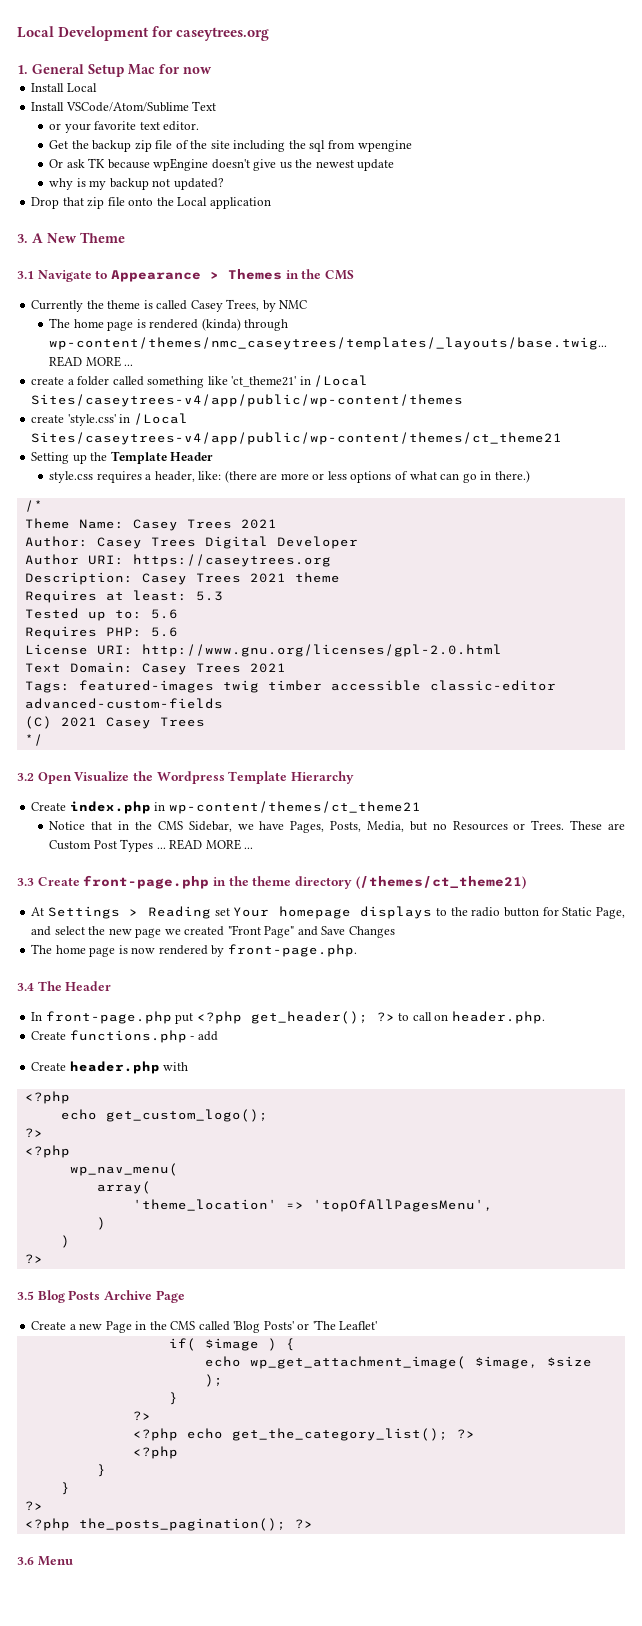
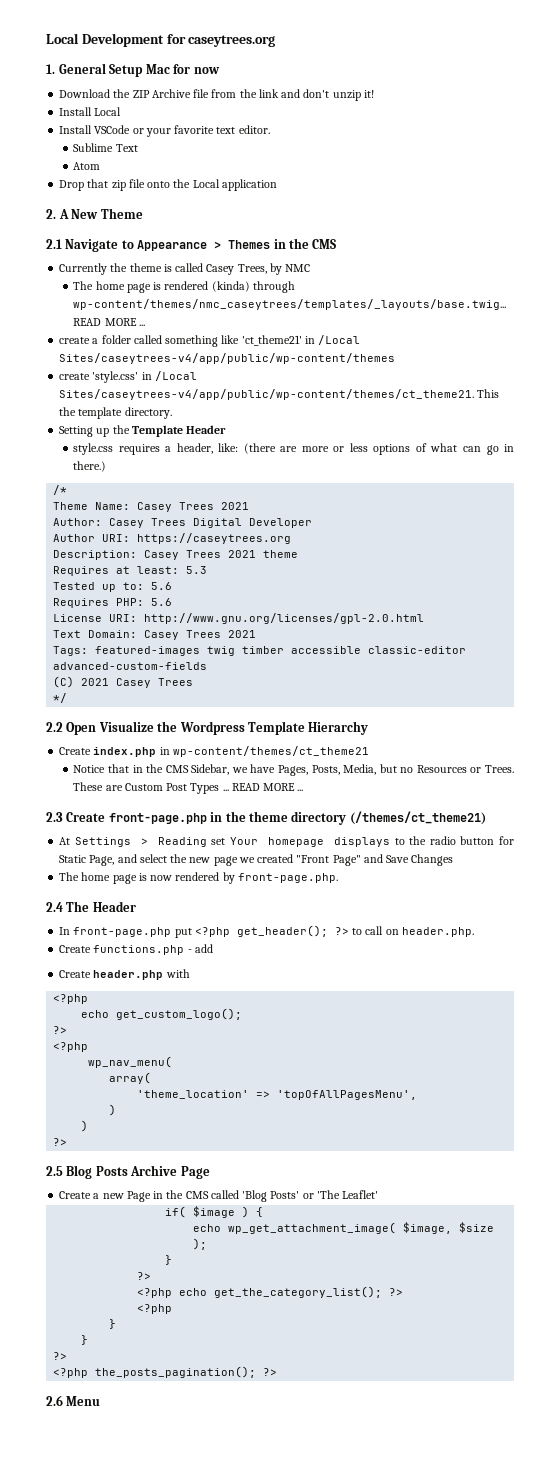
+ Download the ZIP Archive file from the link and don't unzip it!
- Install VSCode/Atom/Sublime Text
- or your favorite text editor.
+ Install VSCode or your favorite text editor.
- Get the backup zip file of the site including the sql from wpengine
- Or ask TK because wpEngine doesn't give us the newest update
- why is my backup not updated?
+ Sublime Text
+ Atom
- 3. A New Theme
+ 2. A New Theme
- 3.1 Navigate to Appearance > Themes in the CMS
+ 2.1 Navigate to Appearance > Themes in the CMS
- create 'style.css' in /Local Sites/caseytrees-v4/app/public/wp-content/themes/ct_theme21
+ create 'style.css' in /Local Sites/caseytrees-v4/app/public/wp-content/themes/ct_theme21. This the template directory.
- 3.2 Open Visualize the Wordpress Template Hierarchy
+ 2.2 Open Visualize the Wordpress Template Hierarchy
- 3.3 Create front-page.php in the theme directory (/themes/ct_theme21)
+ 2.3 Create front-page.php in the theme directory (/themes/ct_theme21)
- 3.4 The Header
+ 2.4 The Header
- 3.5 Blog Posts Archive Page
+ 2.5 Blog Posts Archive Page
- 3.6 Menu
+ 2.6 Menu

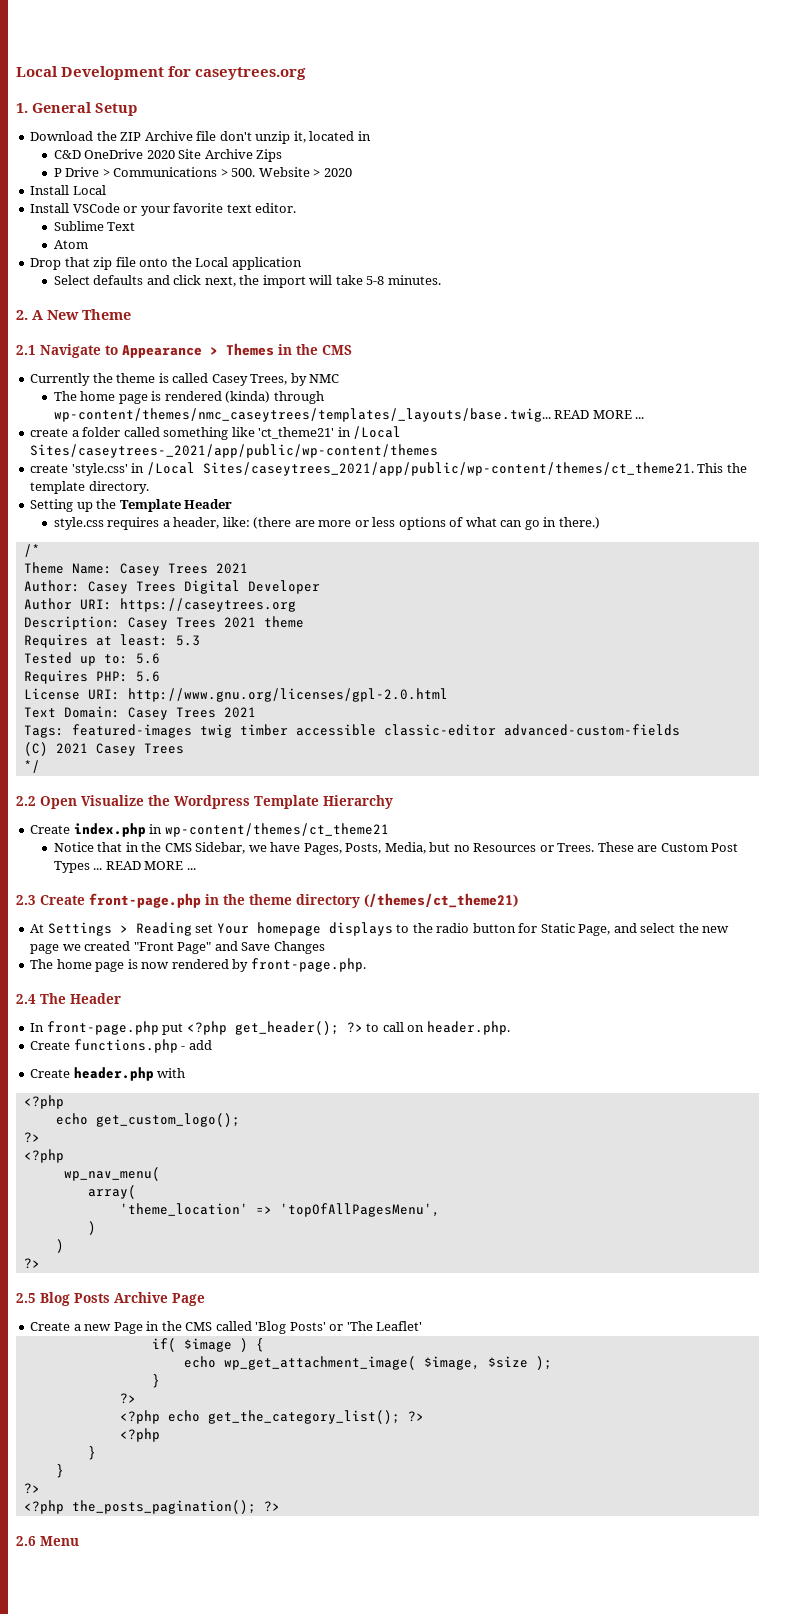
- 1. General Setup Mac for now
+ 1. General Setup
- Download the ZIP Archive file from the link and don't unzip it!
+ Download the ZIP Archive file don't unzip it, located in
+ C&D OneDrive 2020 Site Archive Zips
+ P Drive > Communications > 500. Website > 2020
+ Select defaults and click next, the import will take 5-8 minutes.
- create a folder called something like 'ct_theme21' in /Local Sites/caseytrees-v4/app/public/wp-content/themes
+ create a folder called something like 'ct_theme21' in /Local Sites/caseytrees-_2021/app/public/wp-content/themes
- create 'style.css' in /Local Sites/caseytrees-v4/app/public/wp-content/themes/ct_theme21.
+ create 'style.css' in /Local Sites/caseytrees_2021/app/public/wp-content/themes/ct_theme21.

